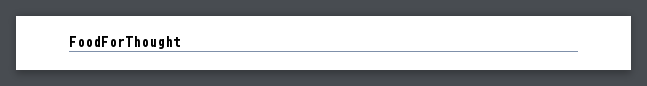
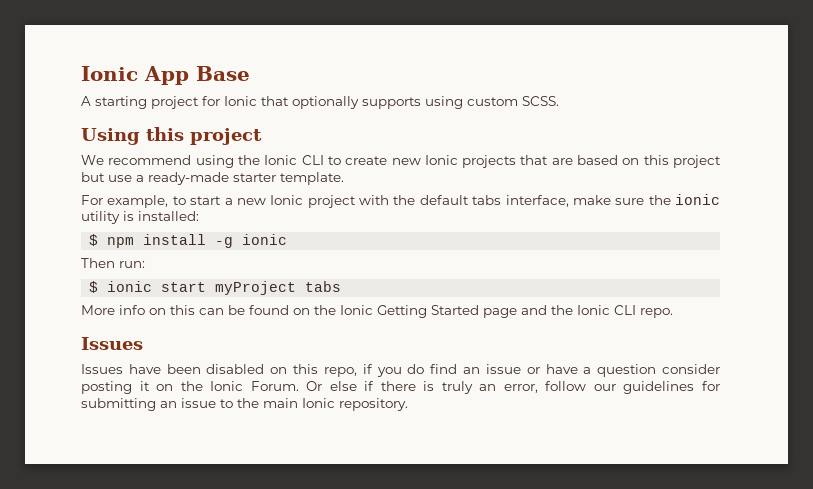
- FoodForThought
+ Ionic App Base
+ A starting project for Ionic that optionally supports using custom SCSS.
+ Using this project
+ We recommend using the Ionic CLI to create new Ionic projects that are based on this project but use a ready-made starter template.
+ For example, to start a new Ionic project with the default tabs interface, make sure the ionic utility is installed:
+ $ npm install -g ionic
+ Then run:
+ $ ionic start myProject tabs
+ More info on this can be found on the Ionic Getting Started page and the Ionic CLI repo.
+ Issues
+ Issues have been disabled on this repo, if you do find an issue or have a question consider posting it on the Ionic Forum. Or else if there is truly an error, follow our guidelines for submitting an issue to the main Ionic repository.

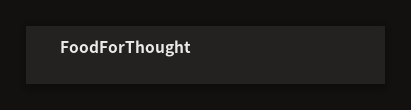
- Ionic App Base
- A starting project for Ionic that optionally supports using custom SCSS.
- Using this project
- We recommend using the Ionic CLI to create new Ionic projects that are based on this project but use a ready-made starter template.
- For example, to start a new Ionic project with the default tabs interface, make sure the ionic utility is installed:
- $ npm install -g ionic
- Then run:
- $ ionic start myProject tabs
- More info on this can be found on the Ionic Getting Started page and the Ionic CLI repo.
- Issues
- Issues have been disabled on this repo, if you do find an issue or have a question consider posting it on the Ionic Forum. Or else if there is truly an error, follow our guidelines for submitting an issue to the main Ionic repository.
+ FoodForThought

